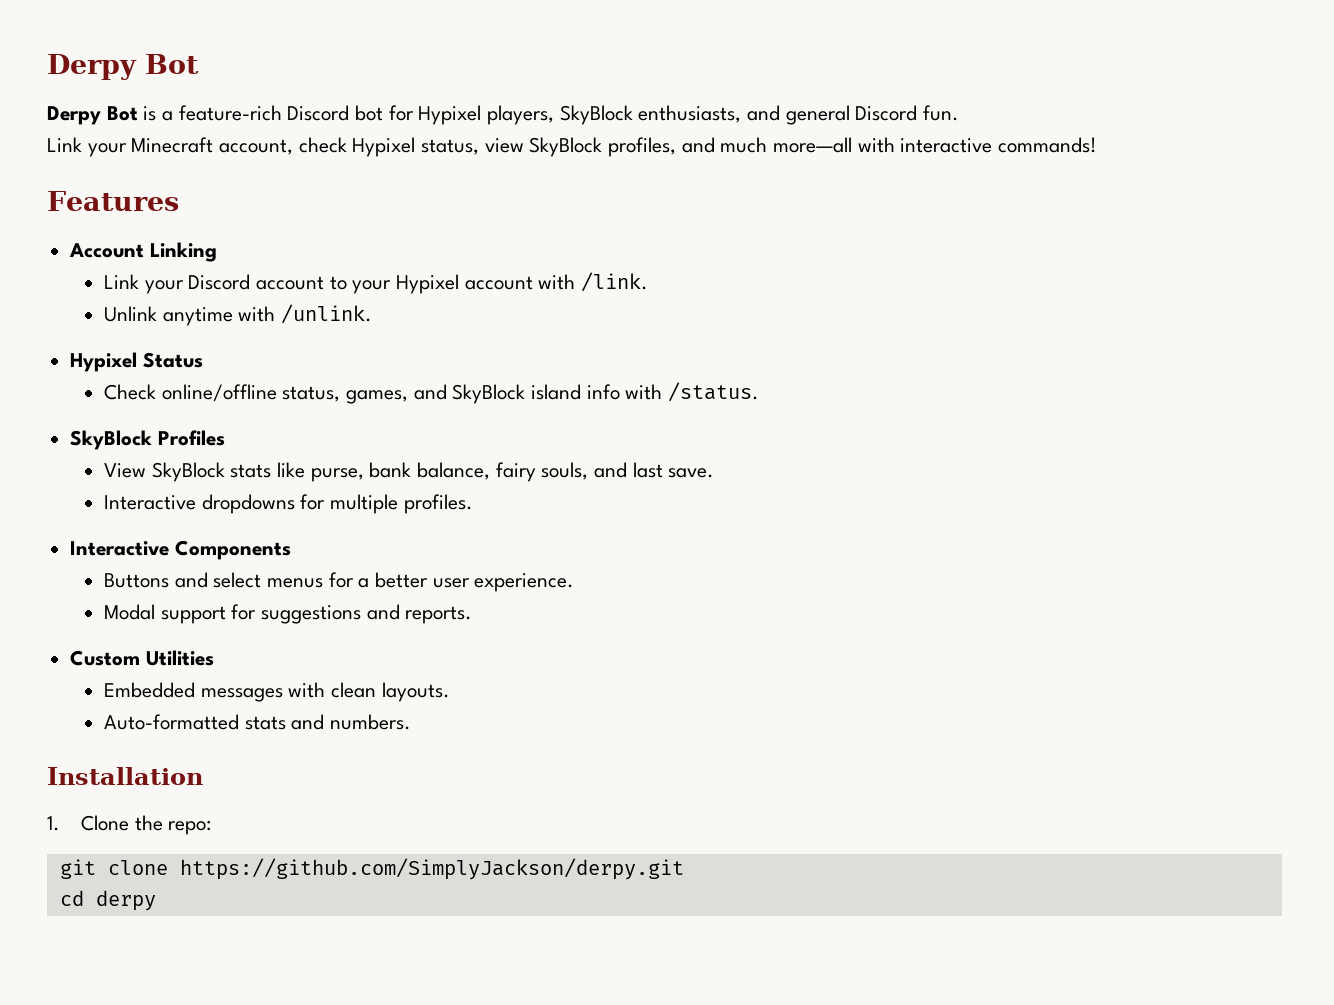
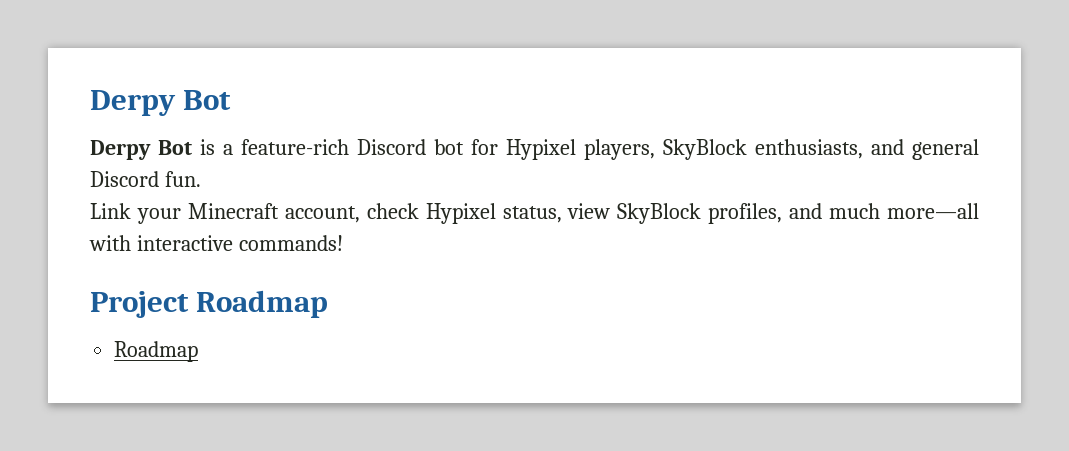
- Features
- Account Linking
- Link your Discord account to your Hypixel account with /link.
- Unlink anytime with /unlink.
- Hypixel Status
- Check online/offline status, games, and SkyBlock island info with /status.
- SkyBlock Profiles
- View SkyBlock stats like purse, bank balance, fairy souls, and last save.
- Interactive dropdowns for multiple profiles.
- Interactive Components
- Buttons and select menus for a better user experience.
- Modal support for suggestions and reports.
- Custom Utilities
- Embedded messages with clean layouts.
- Auto-formatted stats and numbers.
- Installation
- 1. Clone the repo:
- git clone https://github.com/SimplyJackson/derpy.git
- cd derpy
+ Project Roadmap
+ Roadmap

